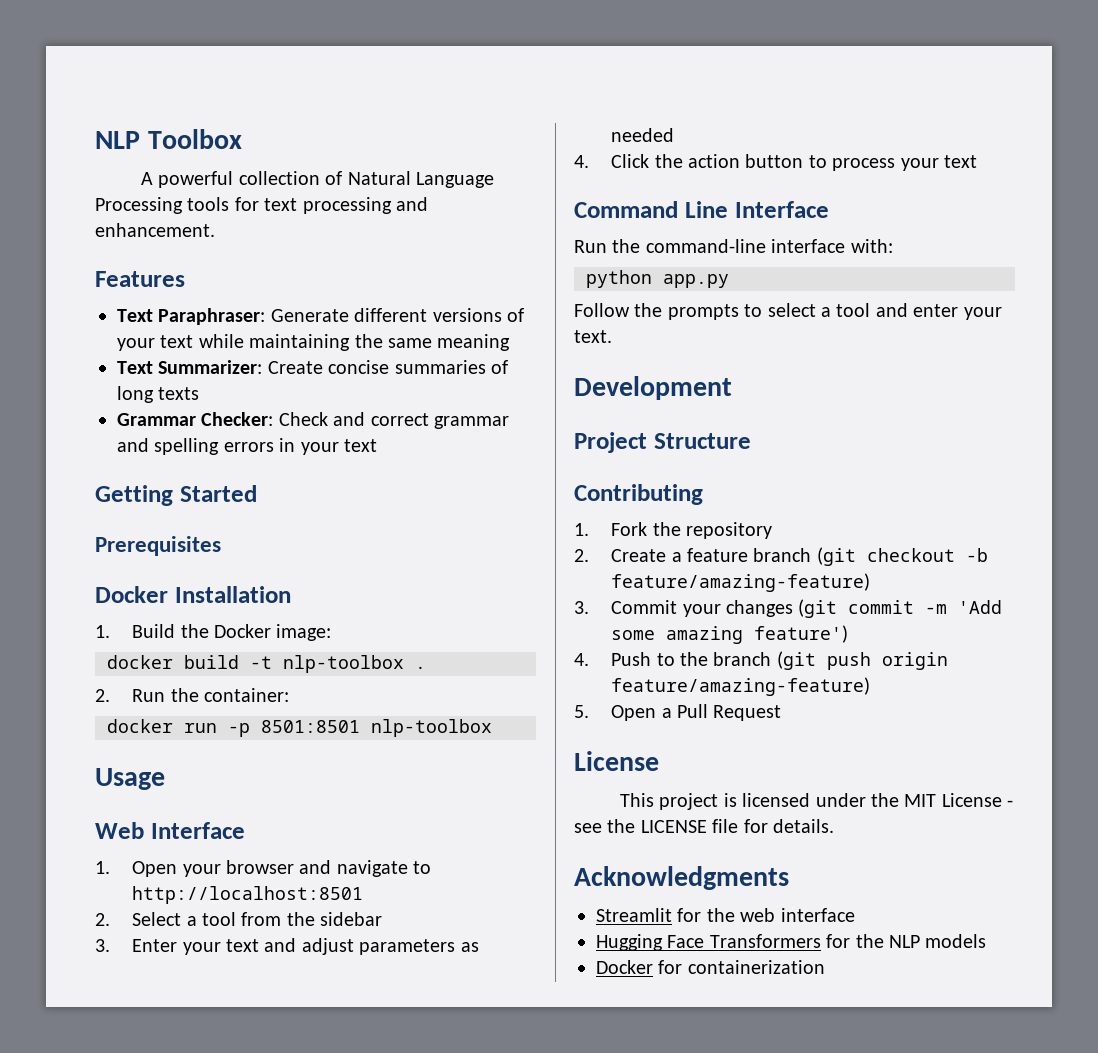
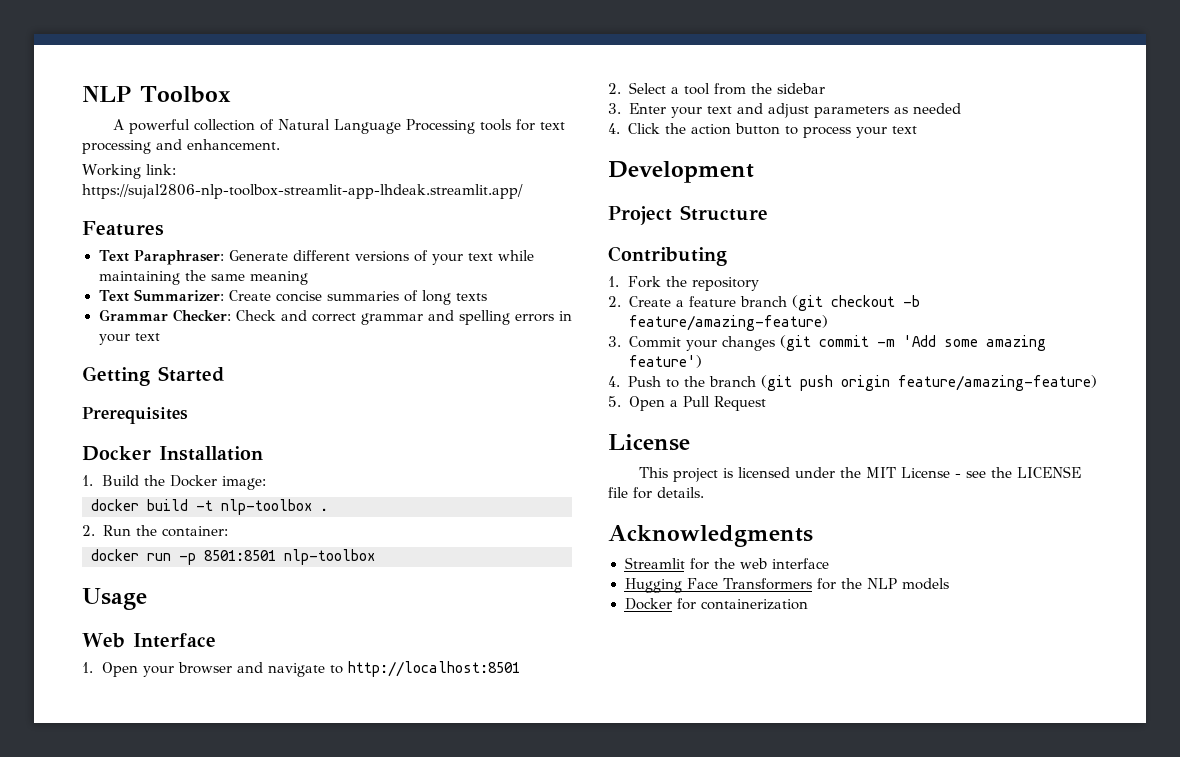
+ Working link: https://sujal2806-nlp-toolbox-streamlit-app-lhdeak.streamlit.app/
- Command Line Interface
- Run the command-line interface with:
- python app.py
- Follow the prompts to select a tool and enter your text.

